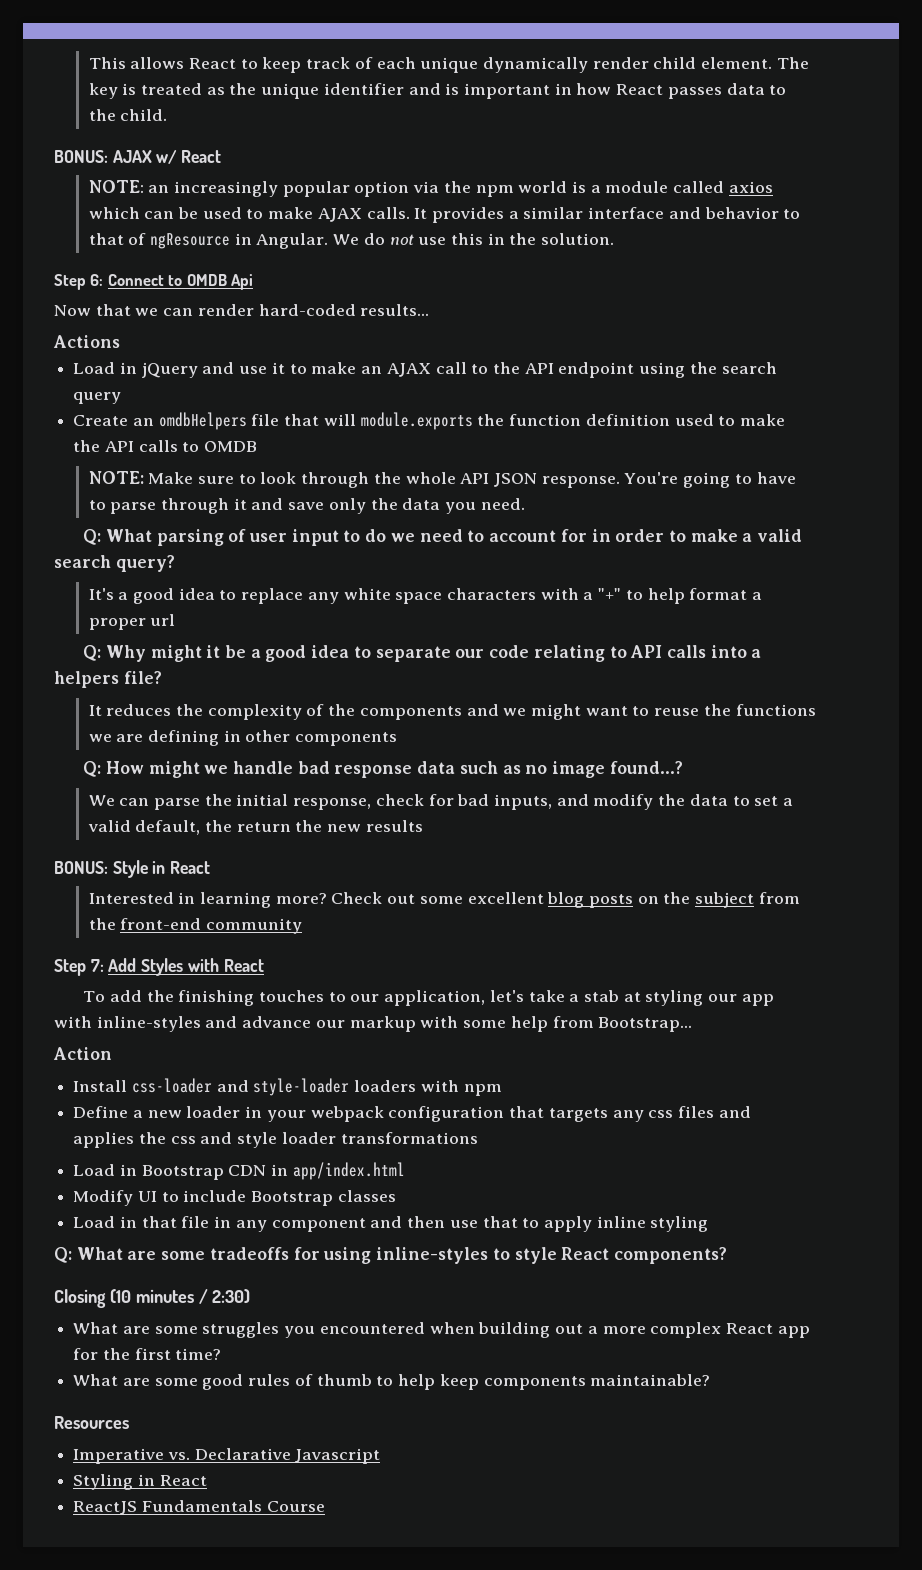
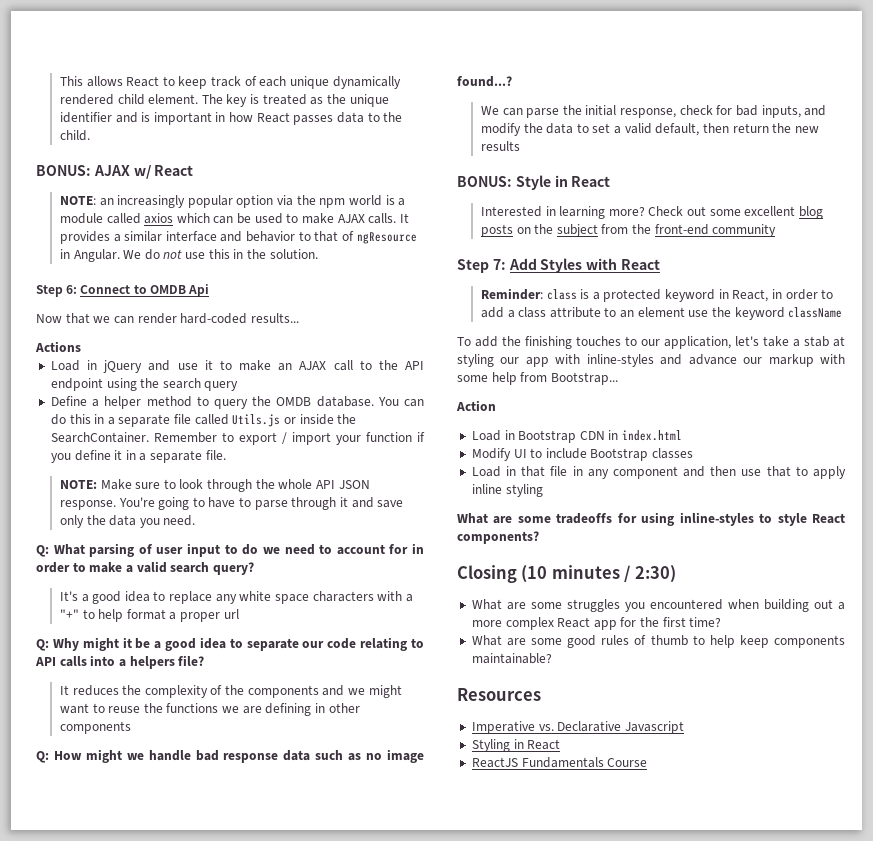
- This allows React to keep track of each unique dynamically render child element.
+ This allows React to keep track of each unique dynamically rendered child element.
- Create an omdbHelpers file that will module.exports the function definition used to make the API calls to OMDB
+ Define a helper method to query the OMDB database. You can do this in a separate file called Utils.js or inside the SearchContainer. Remember to export / import your function if you define it in a separate file.
- We can parse the initial response, check for bad inputs, and modify the data to set a valid default, the return the new results
+ We can parse the initial response, check for bad inputs, and modify the data to set a valid default, then return the new results
+ Reminder: class is a protected keyword in React, in order to add a class attribute to an element use the keyword className
- Install css-loader and style-loader loaders with npm
- Define a new loader in your webpack configuration that targets any css files and applies the css and style loader transformations
- Load in Bootstrap CDN in app/index.html
+ Load in Bootstrap CDN in index.html
- Q: What are some tradeoffs for using inline-styles to style React components?
+ What are some tradeoffs for using inline-styles to style React components?

